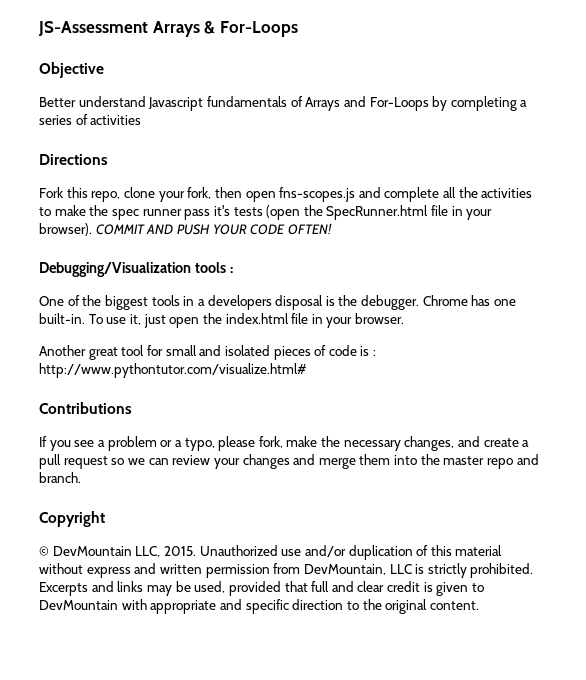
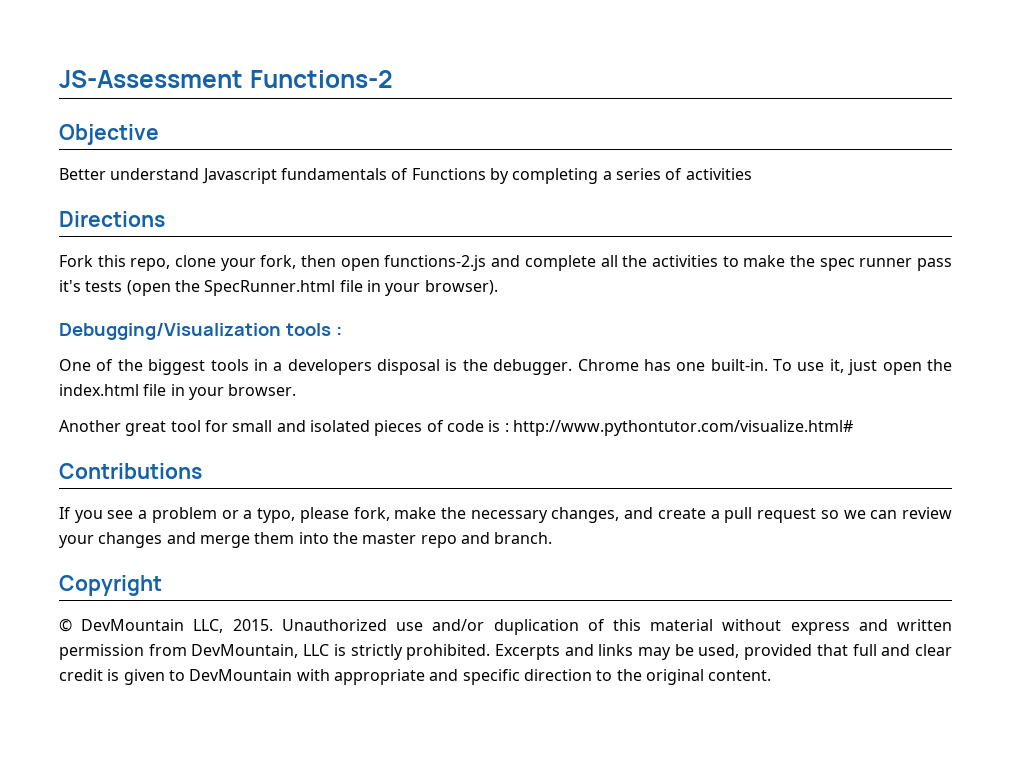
- JS-Assessment Arrays & For-Loops
+ JS-Assessment Functions-2
- Better understand Javascript fundamentals of Arrays and For-Loops by completing a series of activities
+ Better understand Javascript fundamentals of Functions by completing a series of activities
- Fork this repo, clone your fork, then open fns-scopes.js and complete all the activities to make the spec runner pass it's tests (open the SpecRunner.html file in your browser). COMMIT AND PUSH YOUR CODE OFTEN!
+ Fork this repo, clone your fork, then open functions-2.js and complete all the activities to make the spec runner pass it's tests (open the SpecRunner.html file in your browser).

